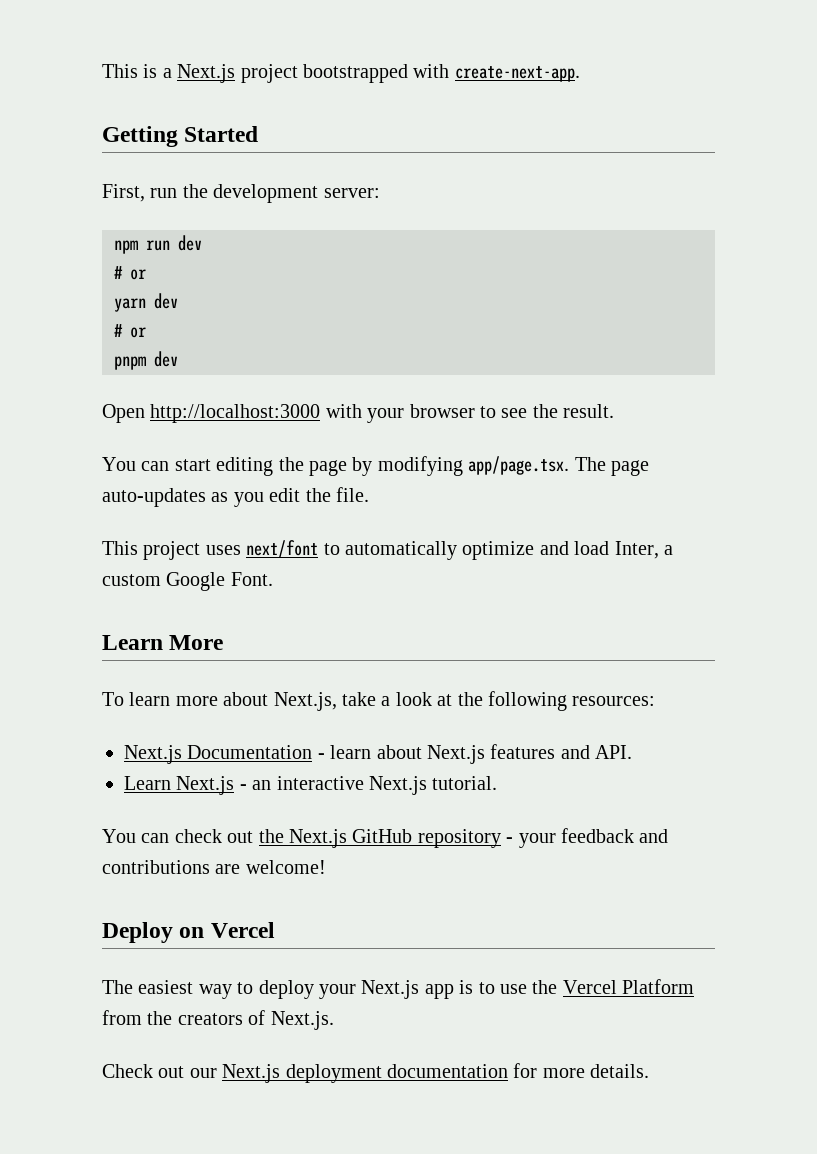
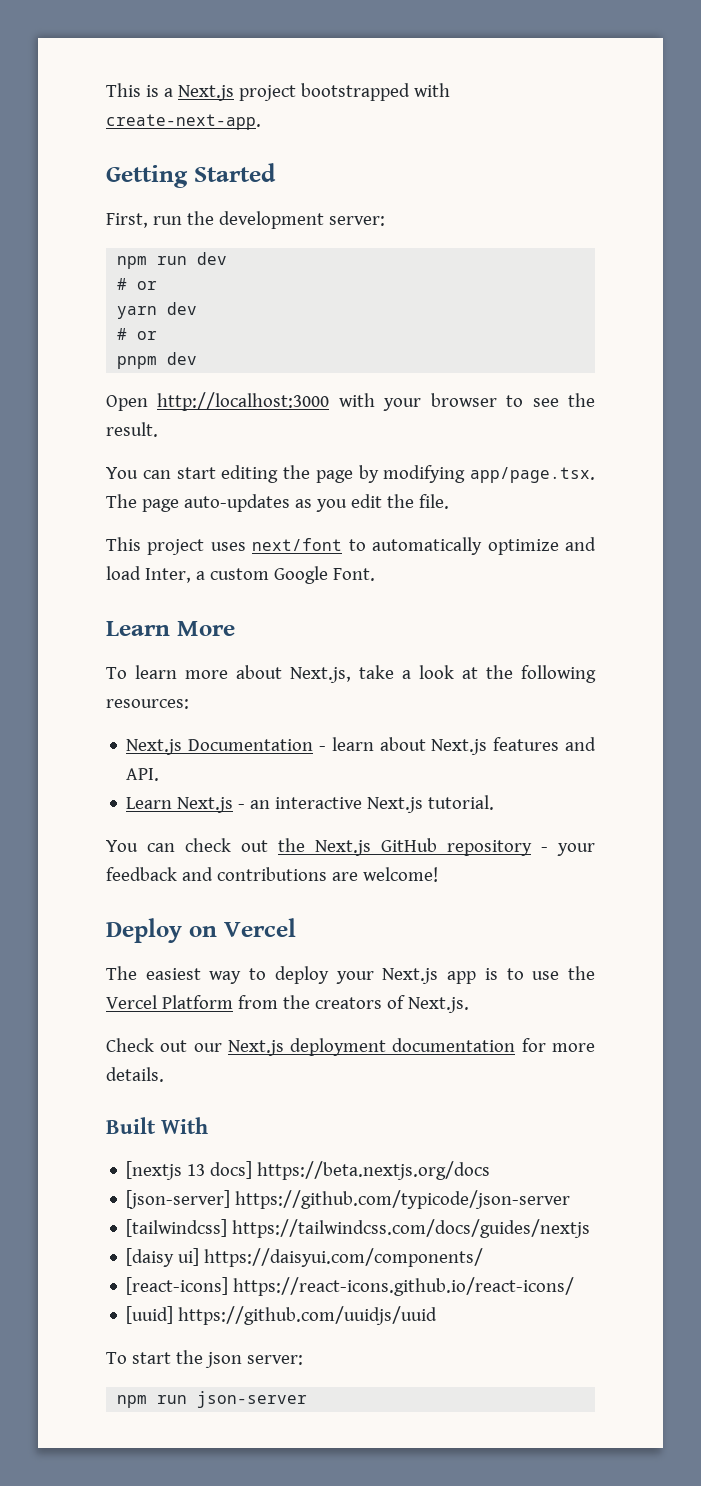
+ Built With
+ [nextjs 13 docs] https://beta.nextjs.org/docs
+ [json-server] https://github.com/typicode/json-server
+ [tailwindcss] https://tailwindcss.com/docs/guides/nextjs
+ [daisy ui] https://daisyui.com/components/
+ [react-icons] https://react-icons.github.io/react-icons/
+ [uuid] https://github.com/uuidjs/uuid
+ To start the json server:
+ npm run json-server

